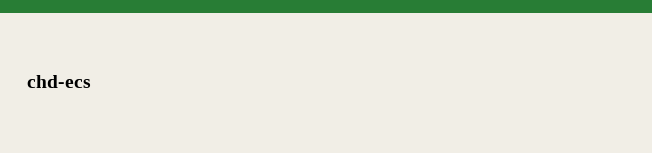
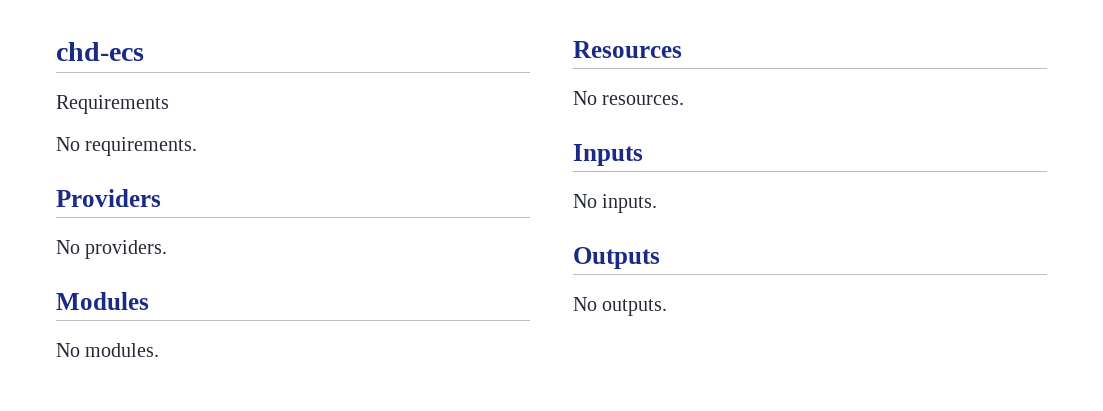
+ Requirements
+ No requirements.
+ Providers
+ No providers.
+ Modules
+ No modules.
+ Resources
+ No resources.
+ Inputs
+ No inputs.
+ Outputs
+ No outputs.

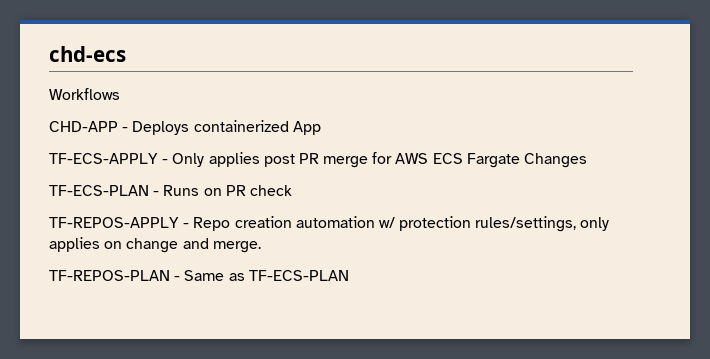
- Requirements
- No requirements.
- Providers
- No providers.
- Modules
- No modules.
- Resources
- No resources.
- Inputs
- No inputs.
- Outputs
- No outputs.
+ Workflows
+ CHD-APP - Deploys containerized App
+ TF-ECS-APPLY - Only applies post PR merge for AWS ECS Fargate Changes
+ TF-ECS-PLAN - Runs on PR check
+ TF-REPOS-APPLY - Repo creation automation w/ protection rules/settings, only applies on change and merge.
+ TF-REPOS-PLAN - Same as TF-ECS-PLAN

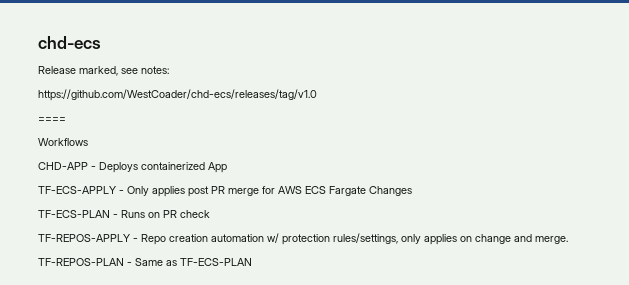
+ Release marked, see notes:
+ https://github.com/WestCoader/chd-ecs/releases/tag/v1.0
+ ====

